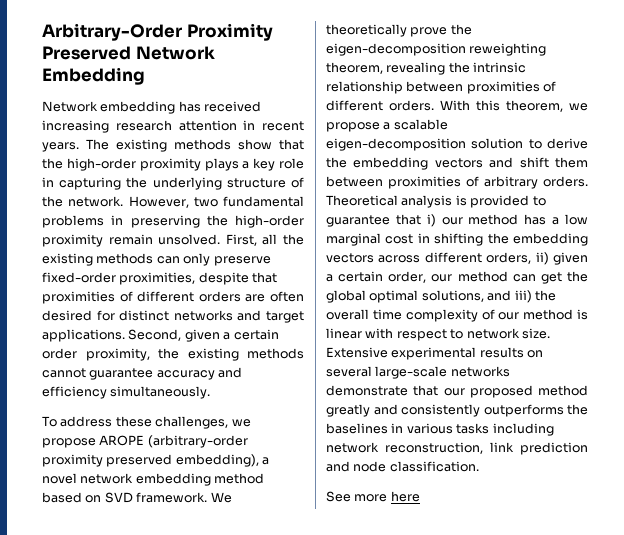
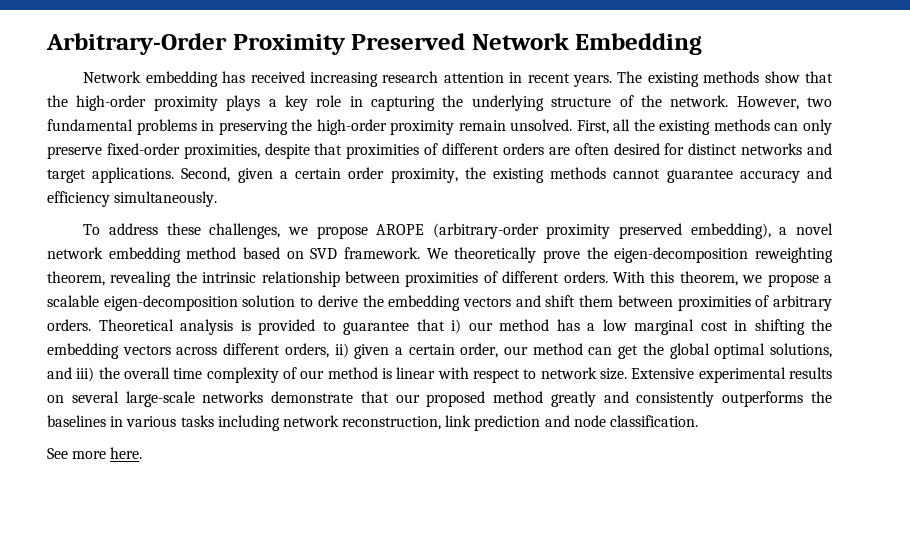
- See more here
+ See more here.

